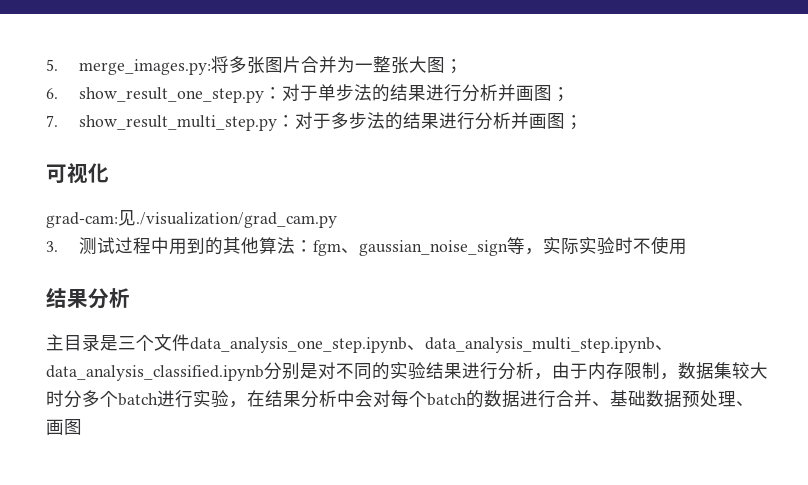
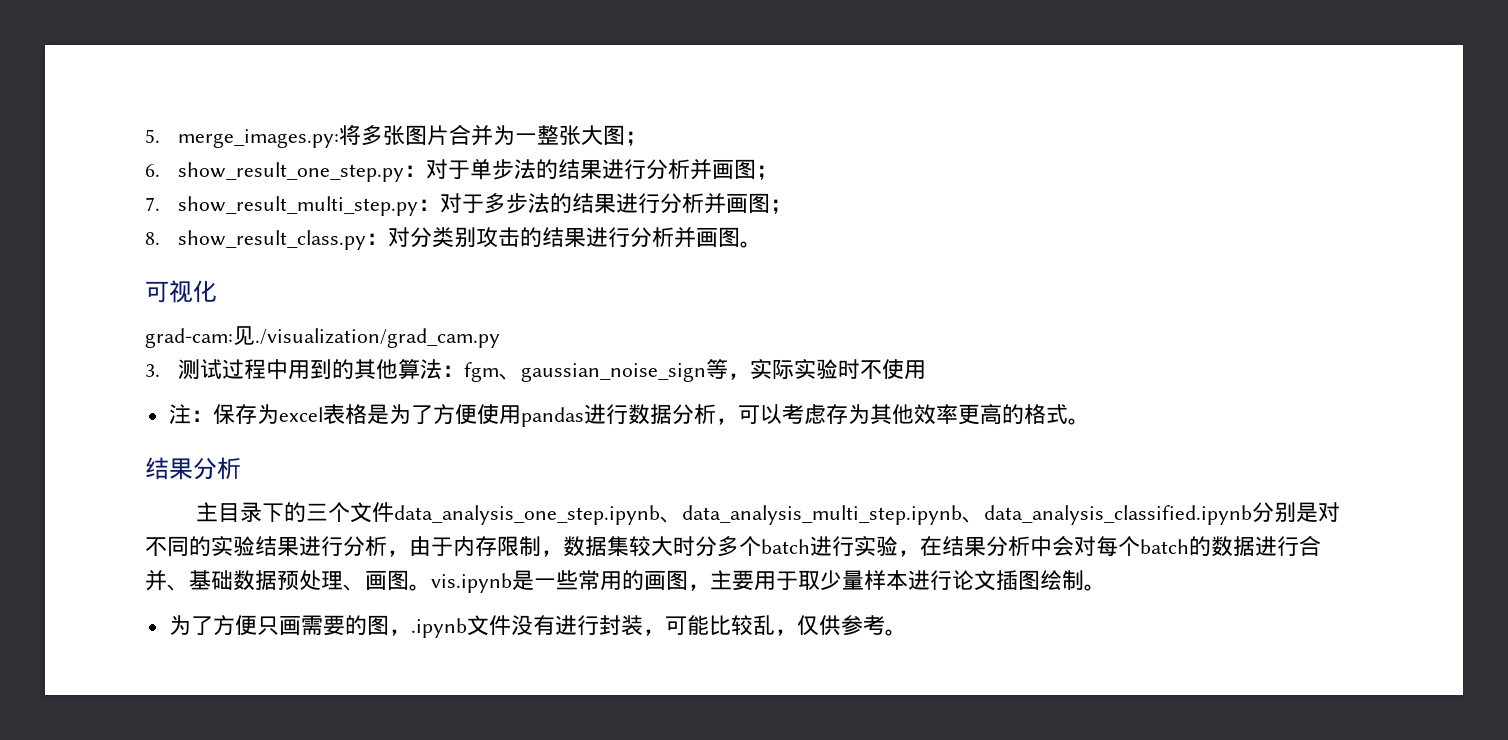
+ 8. show_result_class.py：对分类别攻击的结果进行分析并画图。
+ 注：保存为excel表格是为了方便使用pandas进行数据分析，可以考虑存为其他效率更高的格式。
- 主目录是三个文件data_analysis_one_step.ipynb、data_analysis_multi_step.ipynb、data_analysis_classified.ipynb分别是对不同的实验结果进行分析，由于内存限制，数据集较大时分多个batch进行实验，在结果分析中会对每个batch的数据进行合并、基础数据预处理、画图
+ 主目录下的三个文件data_analysis_one_step.ipynb、data_analysis_multi_step.ipynb、data_analysis_classified.ipynb分别是对不同的实验结果进行分析，由于内存限制，数据集较大时分多个batch进行实验，在结果分析中会对每个batch的数据进行合并、基础数据预处理、画图。vis.ipynb是一些常用的画图，主要用于取少量样本进行论文插图绘制。
+ 为了方便只画需要的图，.ipynb文件没有进行封装，可能比较乱，仅供参考。

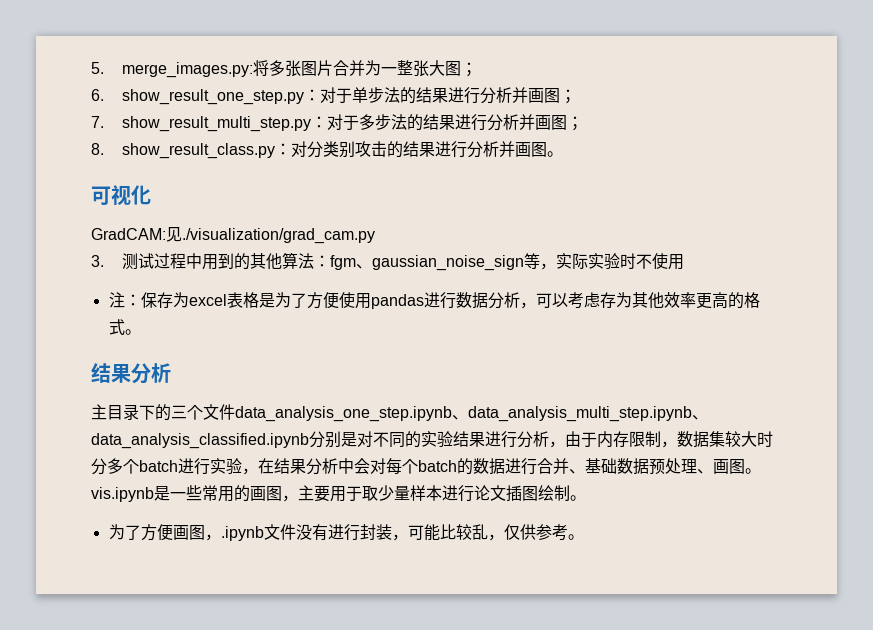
- grad-cam:见./visualization/grad_cam.py
+ GradCAM:见./visualization/grad_cam.py
- 为了方便只画需要的图，.ipynb文件没有进行封装，可能比较乱，仅供参考。
+ 为了方便画图，.ipynb文件没有进行封装，可能比较乱，仅供参考。

